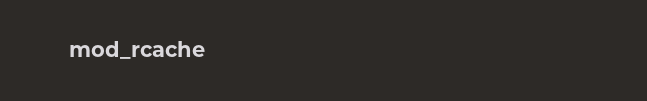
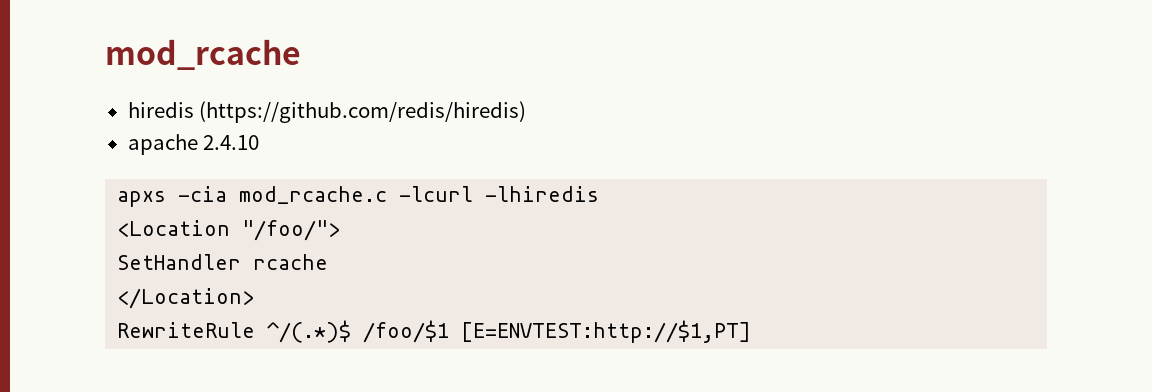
+ hiredis (https://github.com/redis/hiredis)
+ apache 2.4.10
+ apxs -cia mod_rcache.c -lcurl -lhiredis
+ <Location "/foo/">
+ SetHandler rcache
+ </Location>
+ RewriteRule ^/(.*)$ /foo/$1 [E=ENVTEST:http://$1,PT]

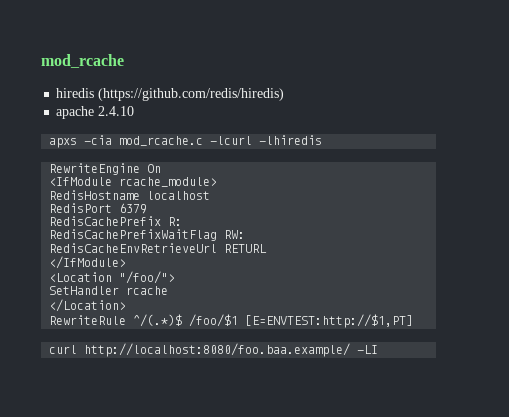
+ RewriteEngine On
+ <IfModule rcache_module>
+ RedisHostname localhost
+ RedisPort 6379
+ RedisCachePrefix R:
+ RedisCachePrefixWaitFlag RW:
+ RedisCacheEnvRetrieveUrl RETURL
+ </IfModule>
+ curl http://localhost:8080/foo.baa.example/ -LI

